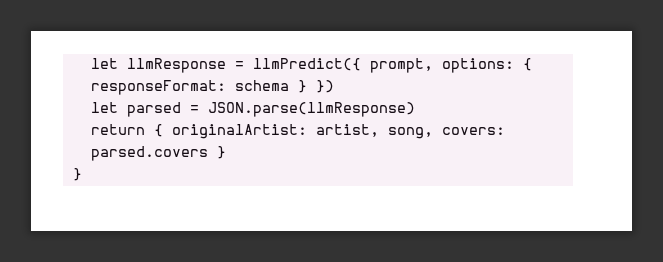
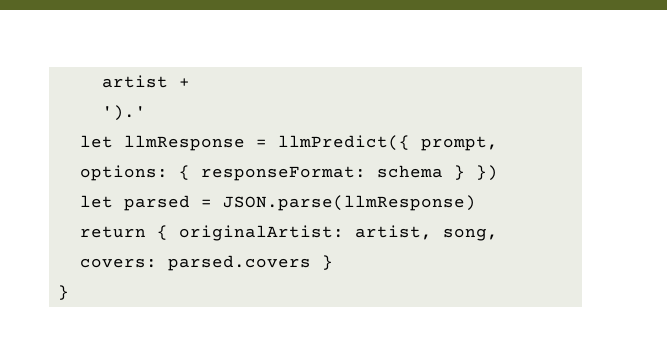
+ artist +
+ ').'

